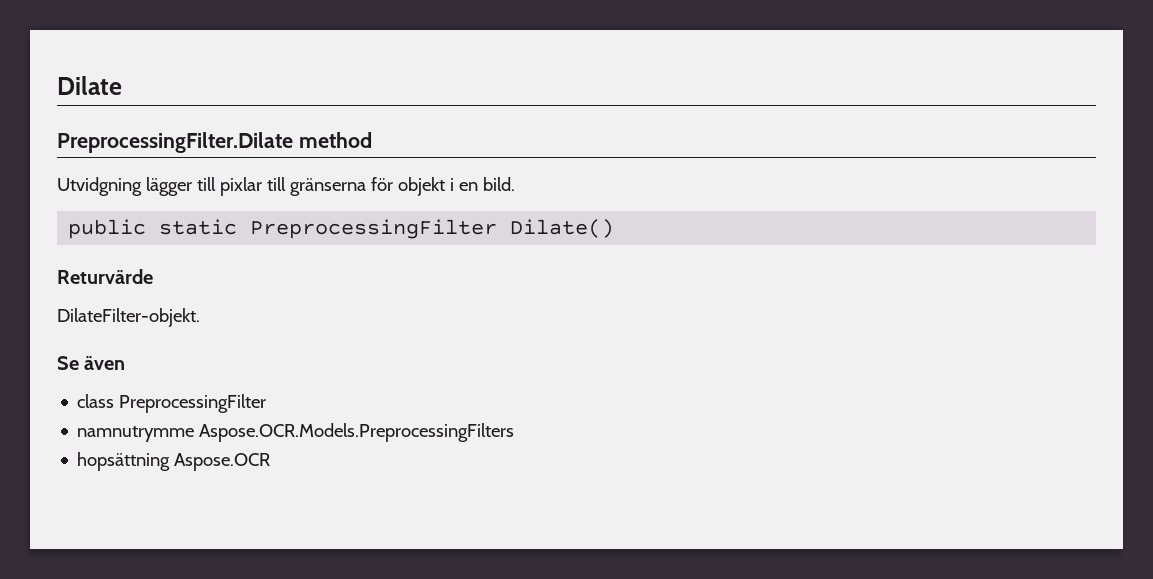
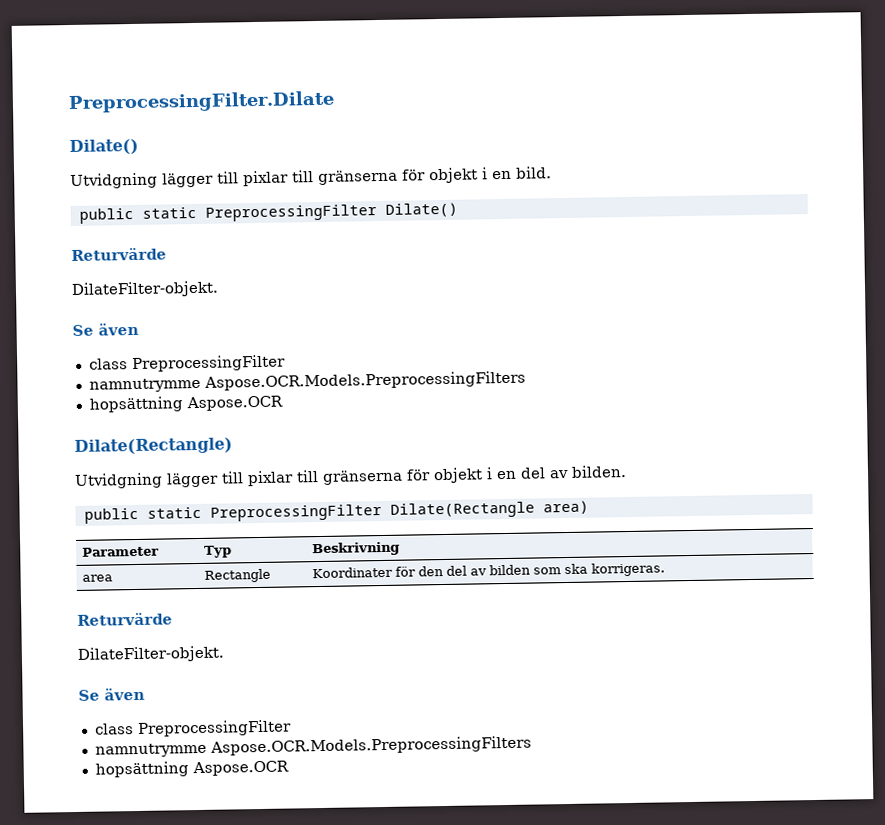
- Dilate
- PreprocessingFilter.Dilate method
+ PreprocessingFilter.Dilate
+ Dilate()
+ Dilate(Rectangle)
+ Utvidgning lägger till pixlar till gränserna för objekt i en del av bilden.
+ public static PreprocessingFilter Dilate(Rectangle area)
+ Parameter | Typ | Beskrivning
+ area | Rectangle | Koordinater för den del av bilden som ska korrigeras.
+ Returvärde
+ DilateFilter-objekt.
+ Se även
+ class PreprocessingFilter
+ namnutrymme Aspose.OCR.Models.PreprocessingFilters
+ hopsättning Aspose.OCR

